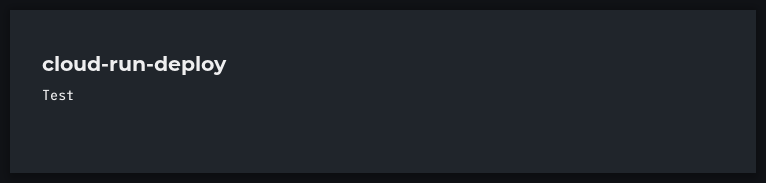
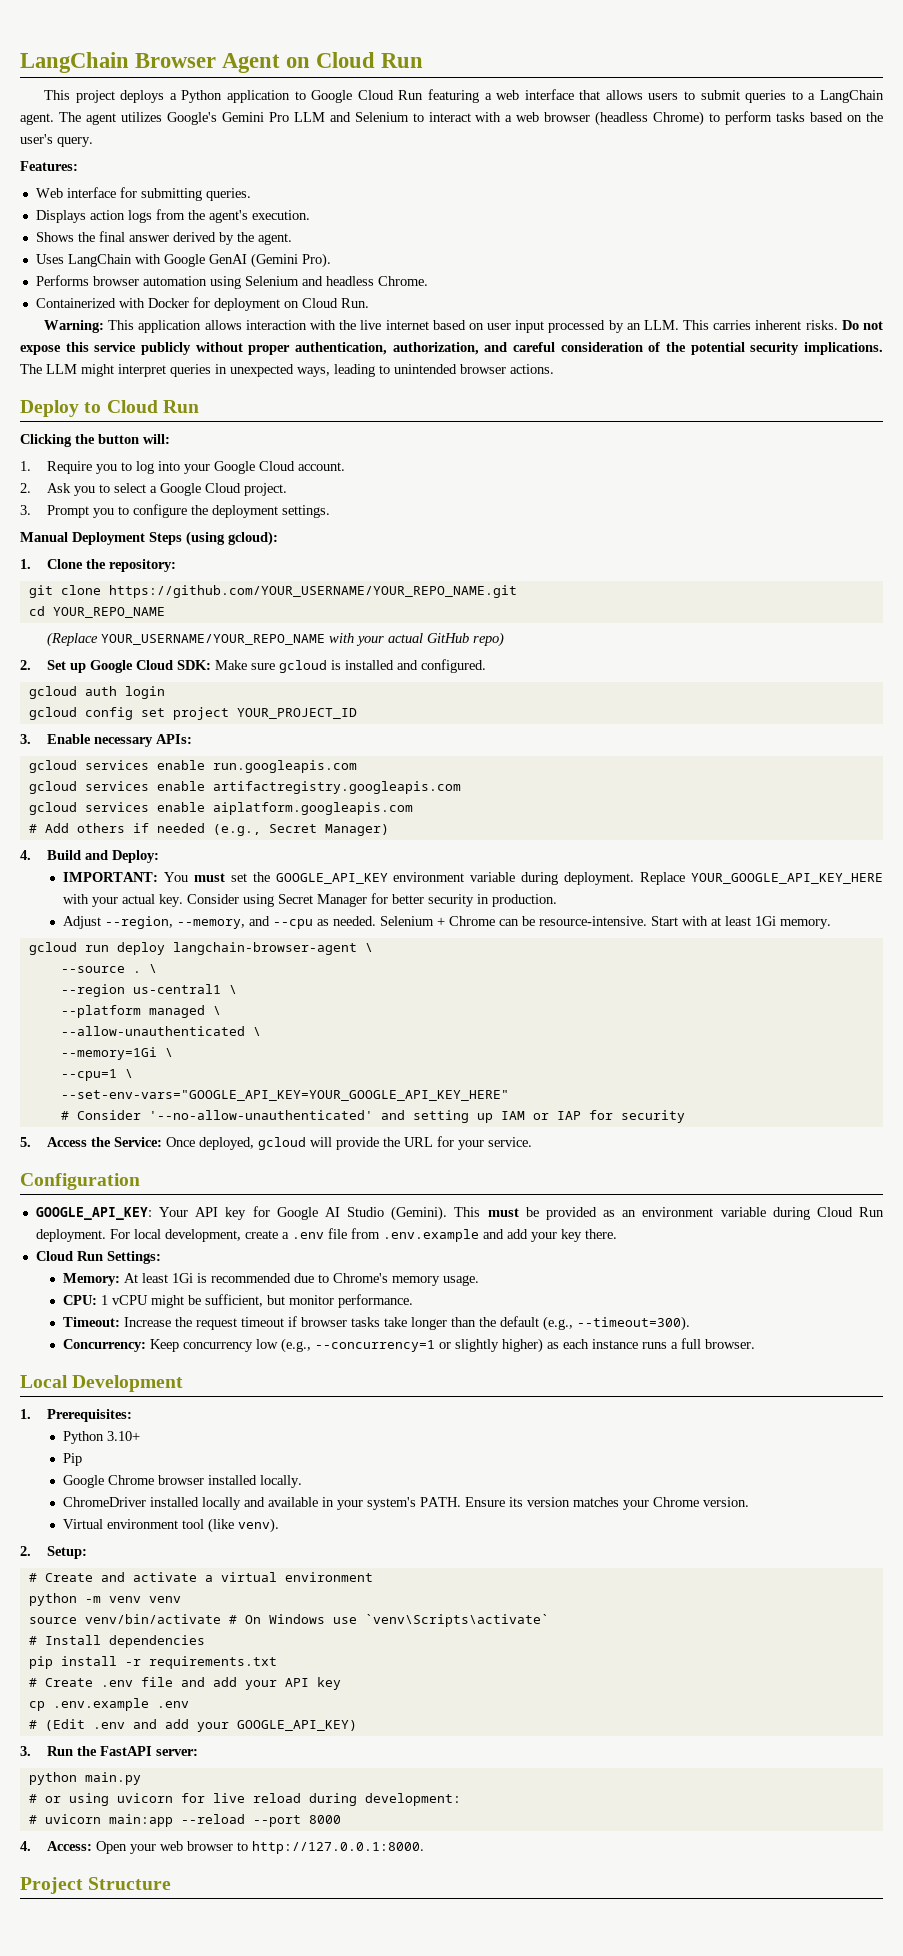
- cloud-run-deploy
- Test
+ LangChain Browser Agent on Cloud Run
+ This project deploys a Python application to Google Cloud Run featuring a web interface that allows users to submit queries to a LangChain agent. The agent utilizes Google's Gemini Pro LLM and Selenium to interact with a web browser (headless Chrome) to perform tasks based on the user's query.
+ Features:
+ Web interface for submitting queries.
+ Displays action logs from the agent's execution.
+ Shows the final answer derived by the agent.
+ Uses LangChain with Google GenAI (Gemini Pro).
+ Performs browser automation using Selenium and headless Chrome.
+ Containerized with Docker for deployment on Cloud Run.
+ Warning: This application allows interaction with the live internet based on user input processed by an LLM. This carries inherent risks. Do not expose this service publicly without proper authentication, authorization, and careful consideration of the potential security implications. The LLM might interpret queries in unexpected ways, leading to unintended browser actions.
+ Deploy to Cloud Run
+ Clicking the button will:
+ 1. Require you to log into your Google Cloud account.
+ 2. Ask you to select a Google Cloud project.
+ 3. Prompt you to configure the deployment settings.
+ Manual Deployment Steps (using gcloud):
+ 1. Clone the repository:
+ git clone https://github.com/YOUR_USERNAME/YOUR_REPO_NAME.git
+ cd YOUR_REPO_NAME
+ (Replace YOUR_USERNAME/YOUR_REPO_NAME with your actual GitHub repo)
+ 2. Set up Google Cloud SDK: Make sure gcloud is installed and configured.
+ gcloud auth login
+ gcloud config set project YOUR_PROJECT_ID
+ 3. Enable necessary APIs:
+ gcloud services enable run.googleapis.com
+ gcloud services enable artifactregistry.googleapis.com
+ gcloud services enable aiplatform.googleapis.com
+ # Add others if needed (e.g., Secret Manager)
+ 4. Build and Deploy:
+ IMPORTANT: You must set the GOOGLE_API_KEY environment variable during deployment. Replace YOUR_GOOGLE_API_KEY_HERE with your actual key. Consider using Secret Manager for better security in production.
+ Adjust --region, --memory, and --cpu as needed. Selenium + Chrome can be resource-intensive. Start with at least 1Gi memory.
+ gcloud run deploy langchain-browser-agent \
+ --source . \
+ --region us-central1 \
+ --platform managed \
+ --allow-unauthenticated \
+ --memory=1Gi \
+ --cpu=1 \
+ --set-env-vars="GOOGLE_API_KEY=YOUR_GOOGLE_API_KEY_HERE"
+ # Consider '--no-allow-unauthenticated' and setting up IAM or IAP for security
+ 5. Access the Service: Once deployed, gcloud will provide the URL for your service.
+ Configuration
+ GOOGLE_API_KEY: Your API key for Google AI Studio (Gemini). This must be provided as an environment variable during Cloud Run deployment. For local development, create a .env file from .env.example and add your key there.
+ Cloud Run Settings:
+ Memory: At least 1Gi is recommended due to Chrome's memory usage.
+ CPU: 1 vCPU might be sufficient, but monitor performance.
+ Timeout: Increase the request timeout if browser tasks take longer than the default (e.g., --timeout=300).
+ Concurrency: Keep concurrency low (e.g., --concurrency=1 or slightly higher) as each instance runs a full browser.
+ Local Development
+ 1. Prerequisites:
+ Python 3.10+
+ Pip
+ Google Chrome browser installed locally.
+ ChromeDriver installed locally and available in your system's PATH. Ensure its version matches your Chrome version.
+ Virtual environment tool (like venv).
+ 2. Setup:
+ # Create and activate a virtual environment
+ python -m venv venv
+ source venv/bin/activate # On Windows use `venv\Scripts\activate`
+ # Install dependencies
+ pip install -r requirements.txt
+ # Create .env file and add your API key
+ cp .env.example .env
+ # (Edit .env and add your GOOGLE_API_KEY)
+ 3. Run the FastAPI server:
+ python main.py
+ # or using uvicorn for live reload during development:
+ # uvicorn main:app --reload --port 8000
+ 4. Access: Open your web browser to http://127.0.0.1:8000.
+ Project Structure

